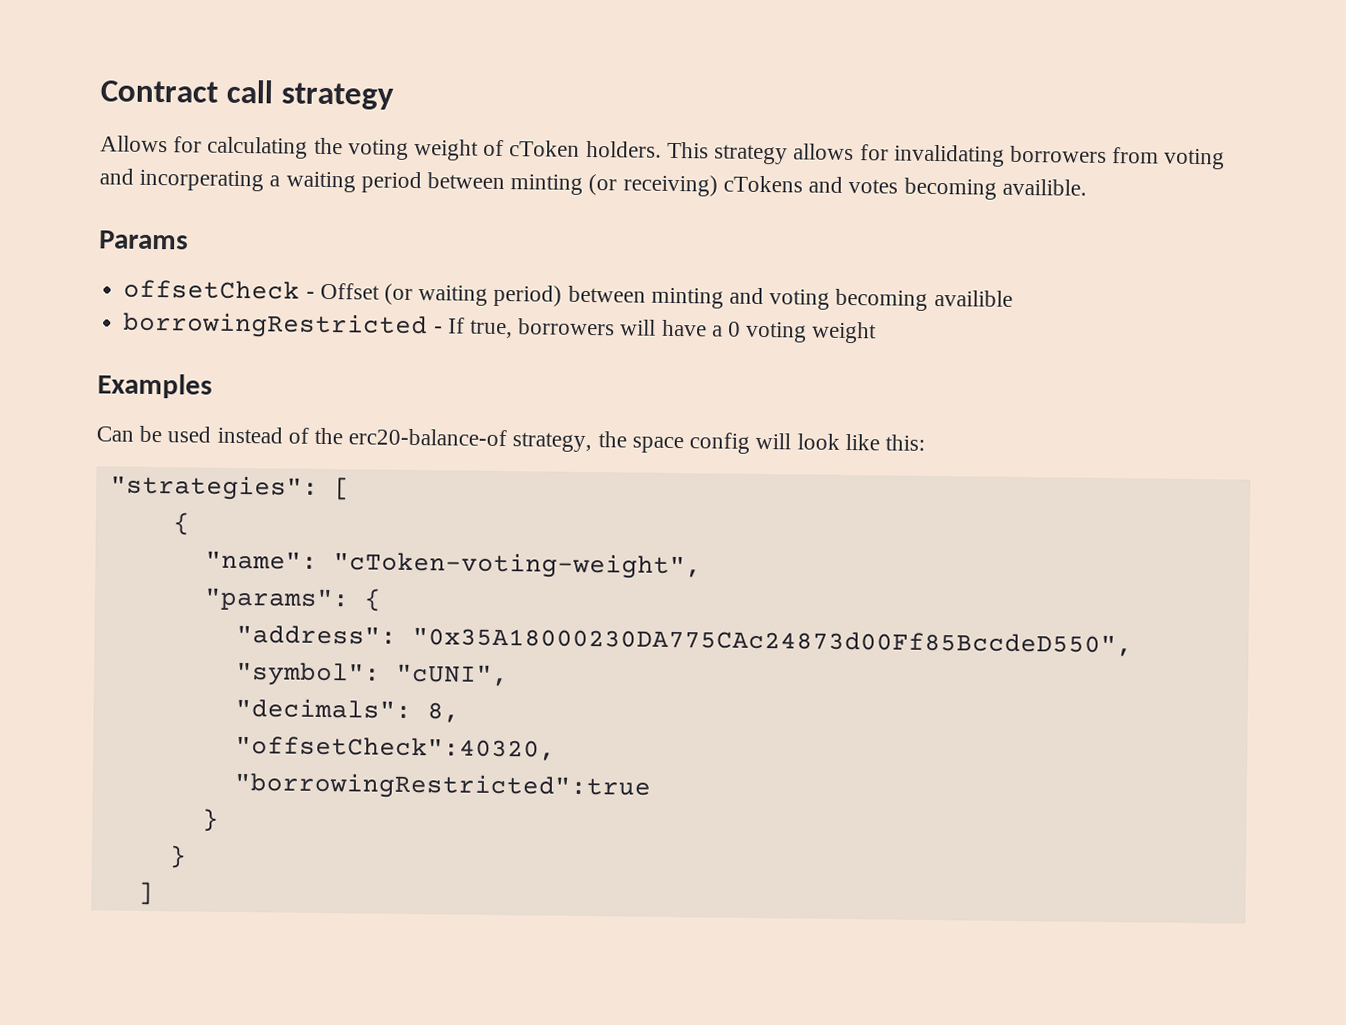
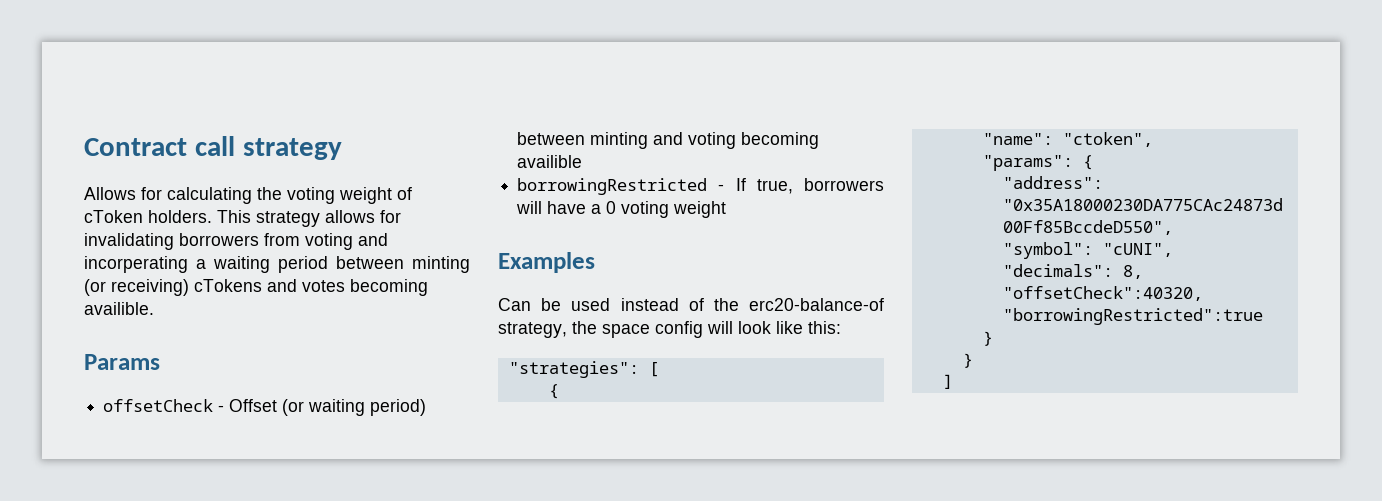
- "name": "cToken-voting-weight",
+ "name": "ctoken",

